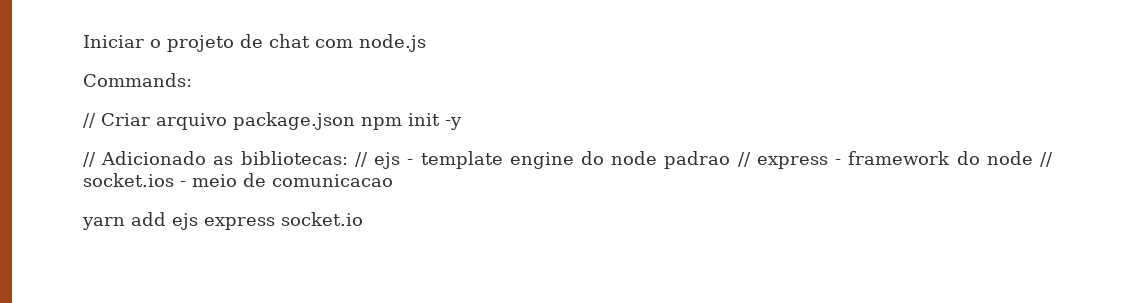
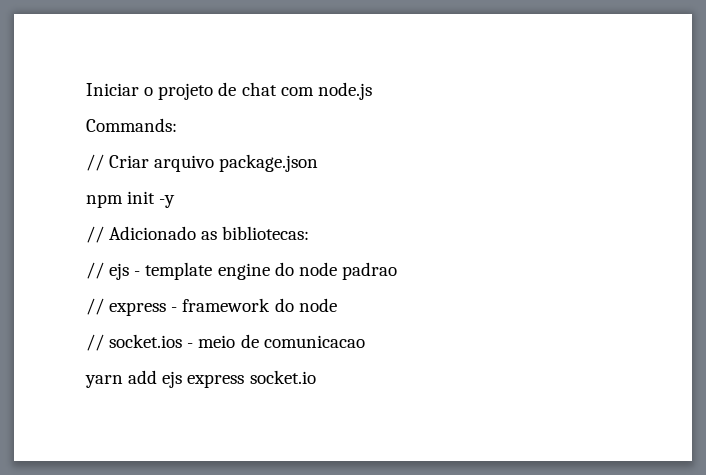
- // Criar arquivo package.json npm init -y
+ // Criar arquivo package.json
+ npm init -y
- // Adicionado as bibliotecas: // ejs - template engine do node padrao // express - framework do node // socket.ios - meio de comunicacao
+ // Adicionado as bibliotecas:
+ // ejs - template engine do node padrao
+ // express - framework do node
+ // socket.ios - meio de comunicacao

